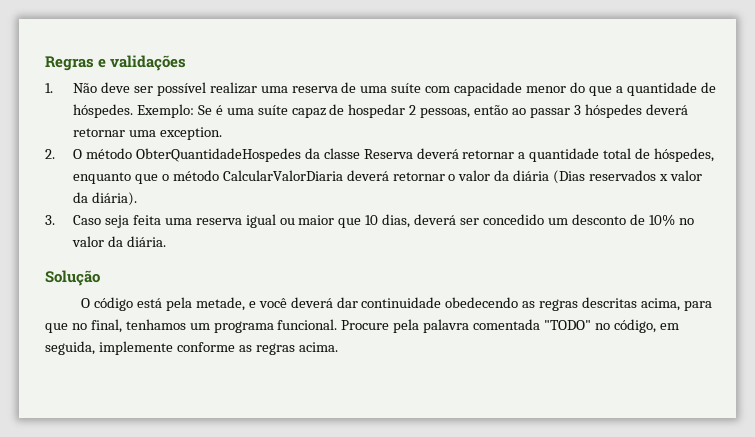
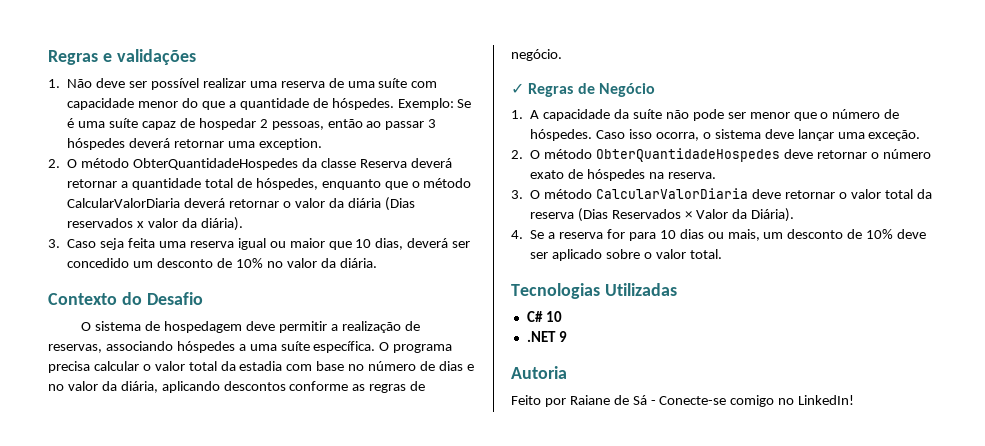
- Solução
- O código está pela metade, e você deverá dar continuidade obedecendo as regras descritas acima, para que no final, tenhamos um programa funcional. Procure pela palavra comentada "TODO" no código, em seguida, implemente conforme as regras acima.
+ Contexto do Desafio
+ O sistema de hospedagem deve permitir a realização de reservas, associando hóspedes a uma suíte específica. O programa precisa calcular o valor total da estadia com base no número de dias e no valor da diária, aplicando descontos conforme as regras de negócio.
+ ✓ Regras de Negócio
+ 1. A capacidade da suíte não pode ser menor que o número de hóspedes. Caso isso ocorra, o sistema deve lançar uma exceção.
+ 2. O método ObterQuantidadeHospedes deve retornar o número exato de hóspedes na reserva.
+ 3. O método CalcularValorDiaria deve retornar o valor total da reserva (Dias Reservados × Valor da Diária).
+ 4. Se a reserva for para 10 dias ou mais, um desconto de 10% deve ser aplicado sobre o valor total.
+ Tecnologias Utilizadas
+ C# 10
+ .NET 9
+ Autoria
+ Feito por Raiane de Sá - Conecte-se comigo no LinkedIn!

